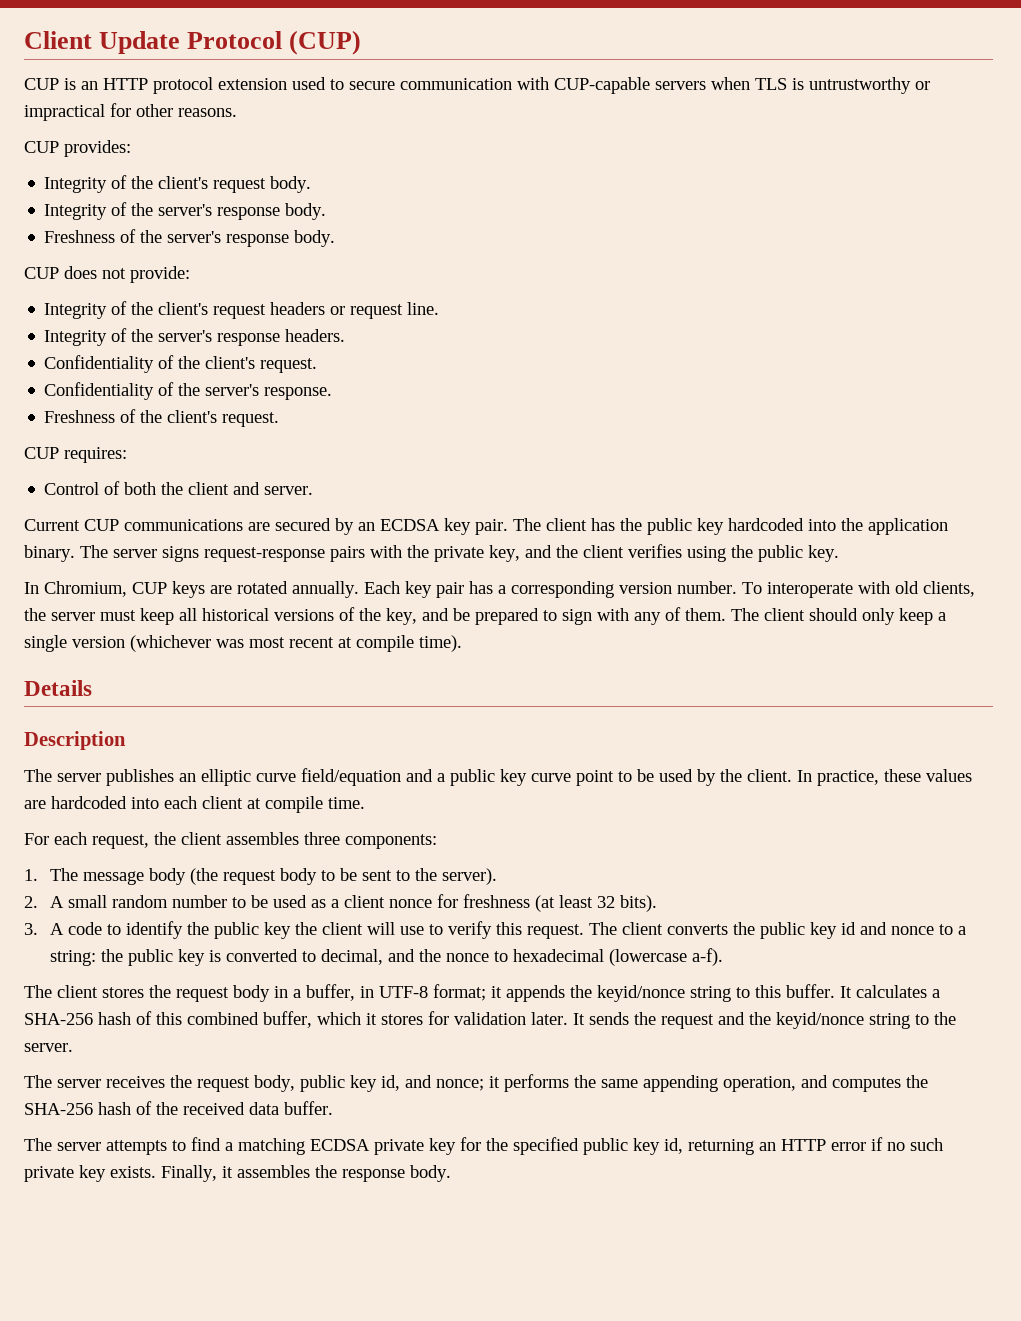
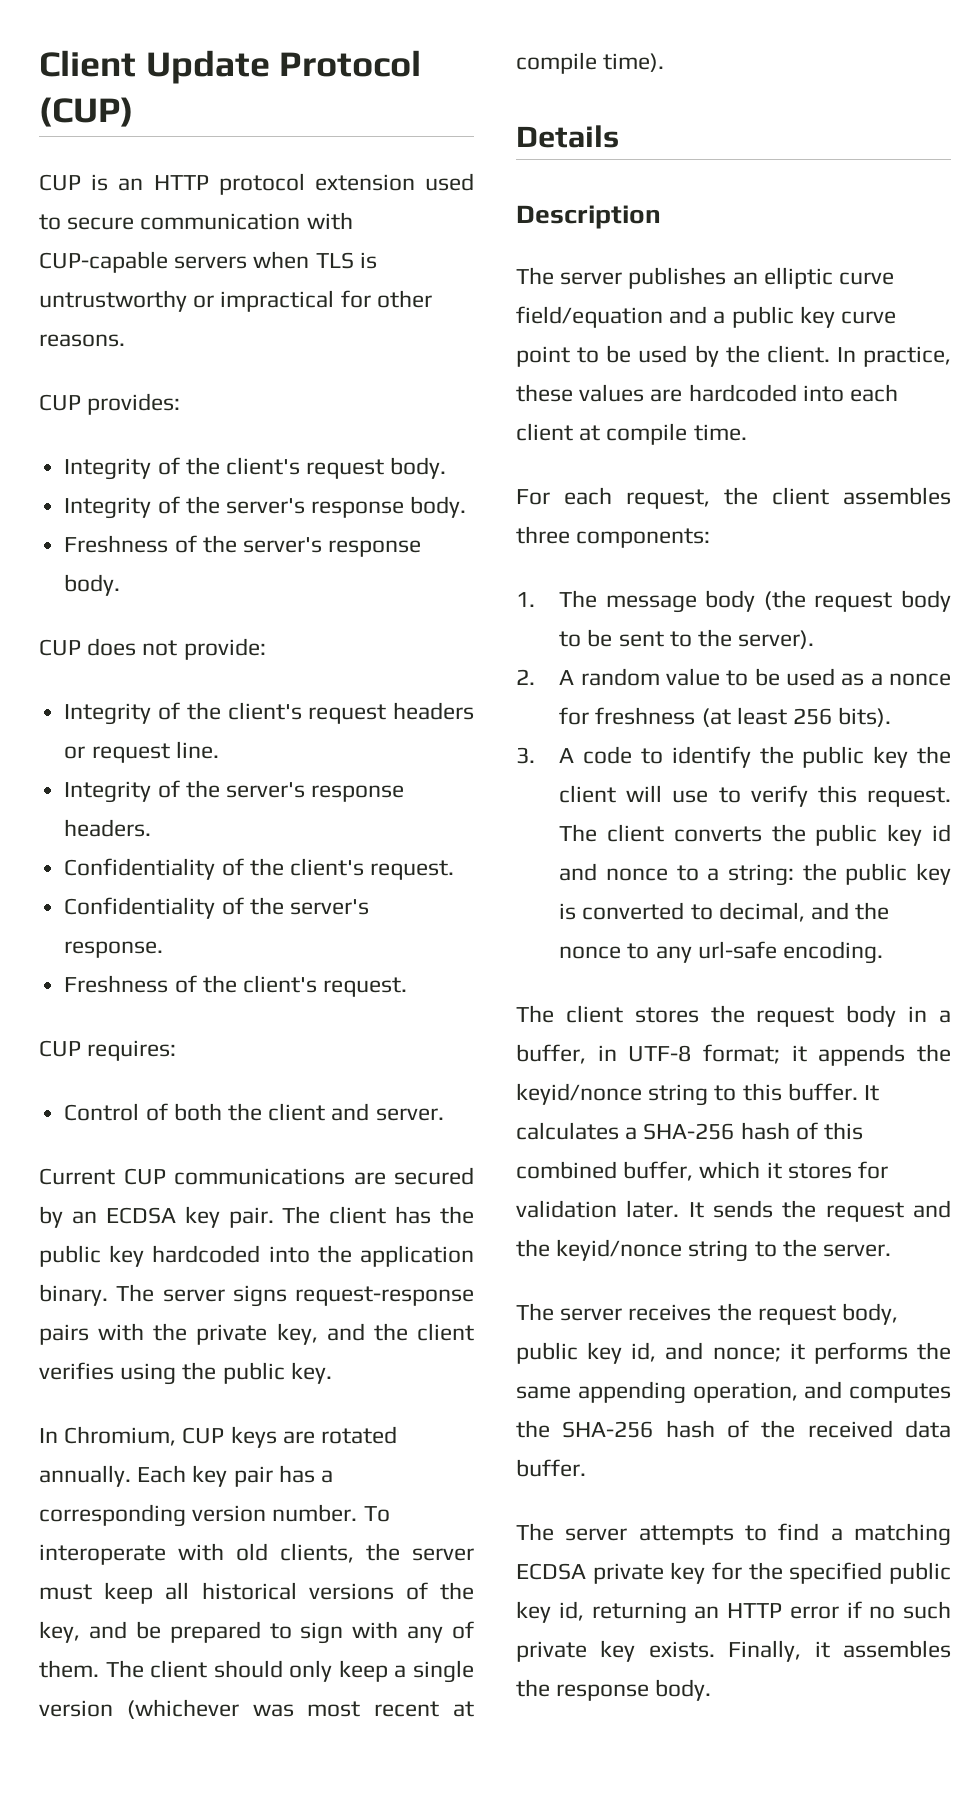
- 2. A small random number to be used as a client nonce for freshness (at least 32 bits).
+ 2. A random value to be used as a nonce for freshness (at least 256 bits).
- The client converts the public key id and nonce to a string: the public key is converted to decimal, and the nonce to hexadecimal (lowercase a-f).
+ The client converts the public key id and nonce to a string: the public key is converted to decimal, and the nonce to any url-safe encoding.

